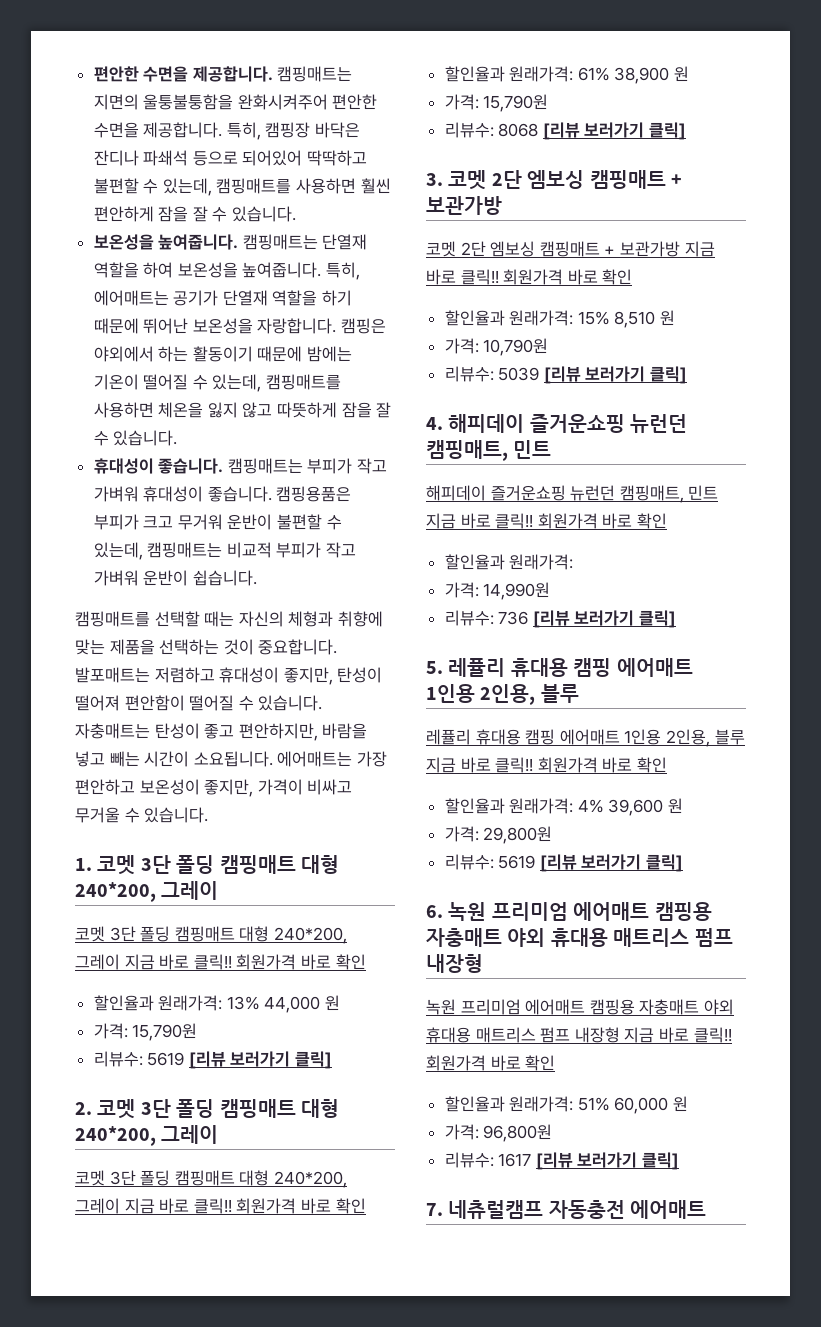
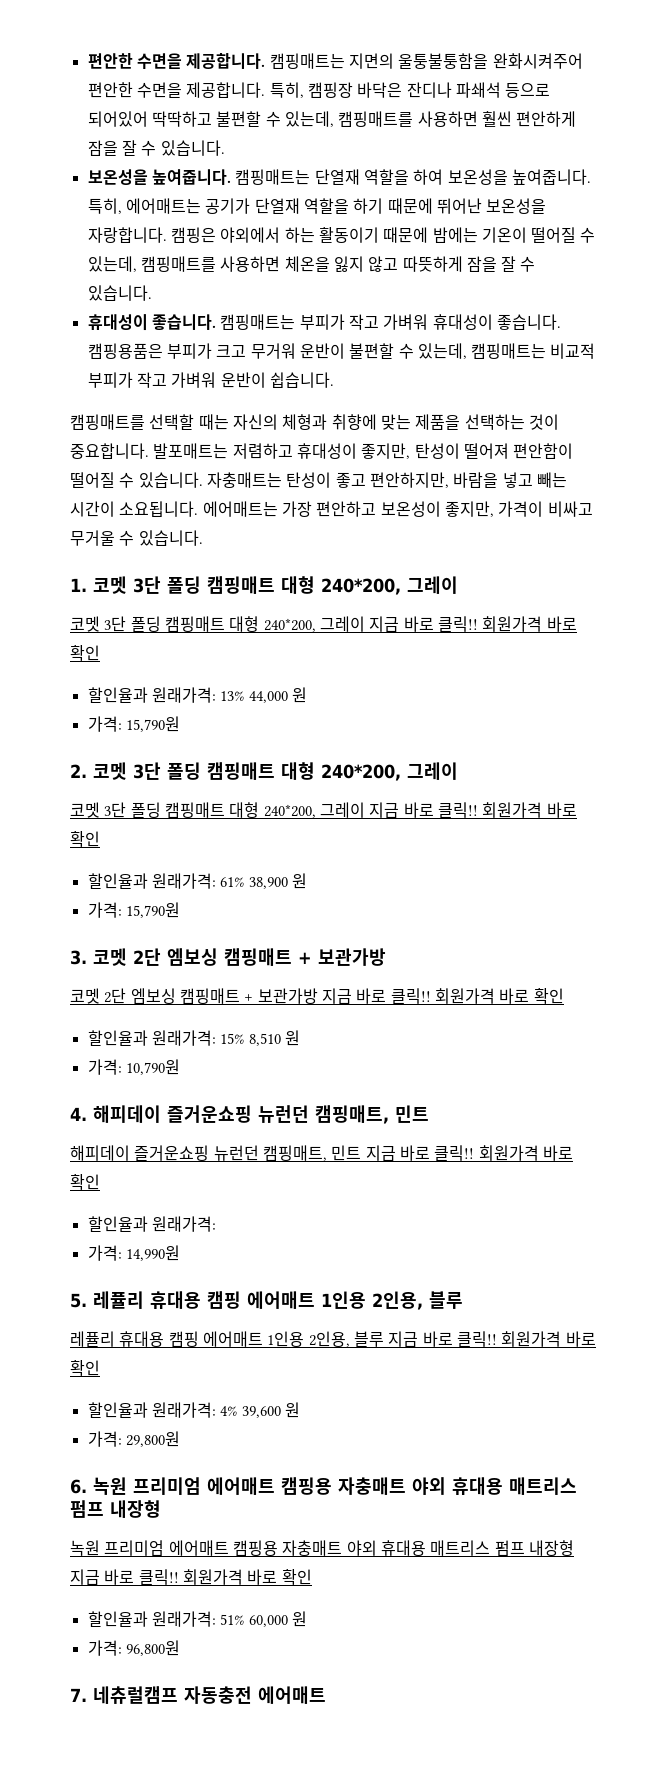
  할인율과 원래가격: 13% 44,000 원
  가격: 15,790원
- 리뷰수: 5619 [리뷰 보러가기 클릭]
- 리뷰수: 8068 [리뷰 보러가기 클릭]
- 리뷰수: 5039 [리뷰 보러가기 클릭]
- 리뷰수: 736 [리뷰 보러가기 클릭]
  가격: 29,800원
- 리뷰수: 5619 [리뷰 보러가기 클릭]
- 리뷰수: 1617 [리뷰 보러가기 클릭]

